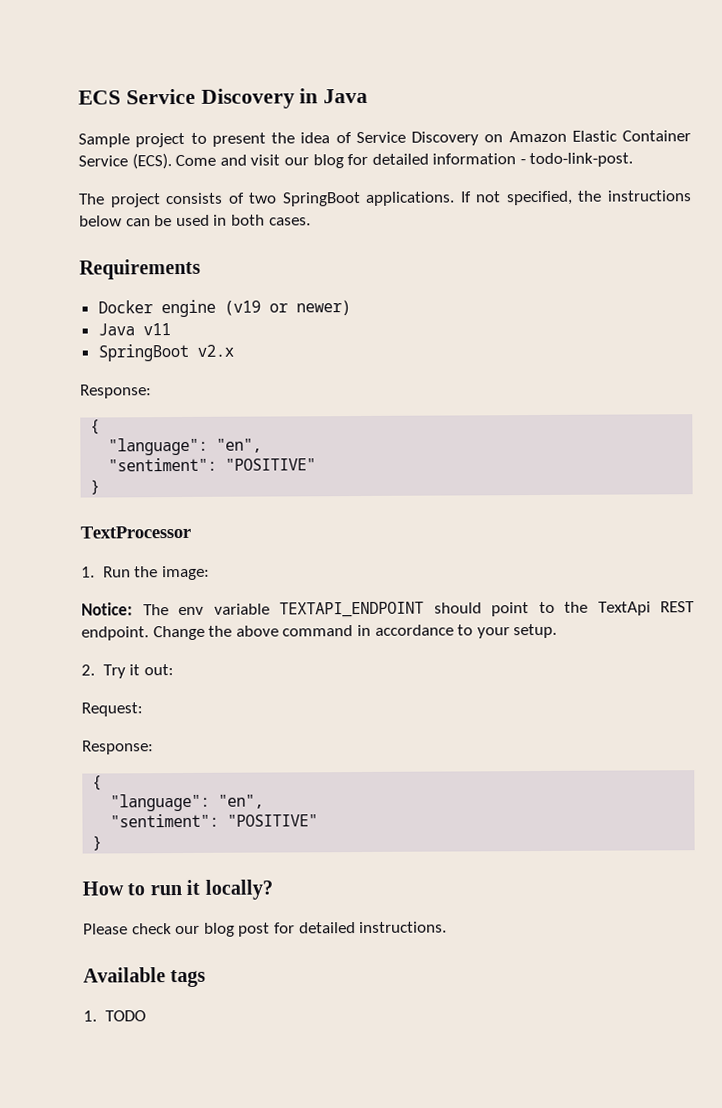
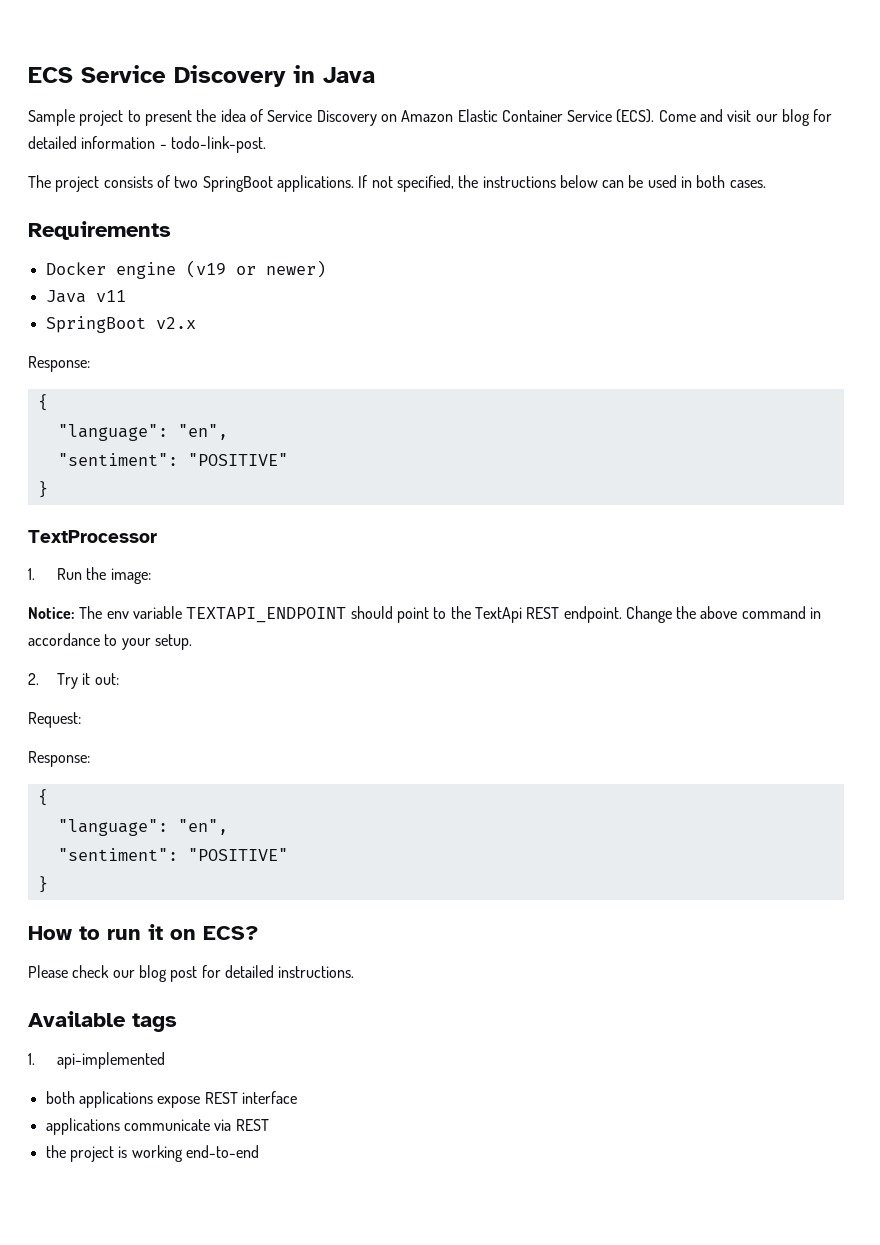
- How to run it locally?
+ How to run it on ECS?
- 1. TODO
+ 1. api-implemented
+ both applications expose REST interface
+ applications communicate via REST
+ the project is working end-to-end

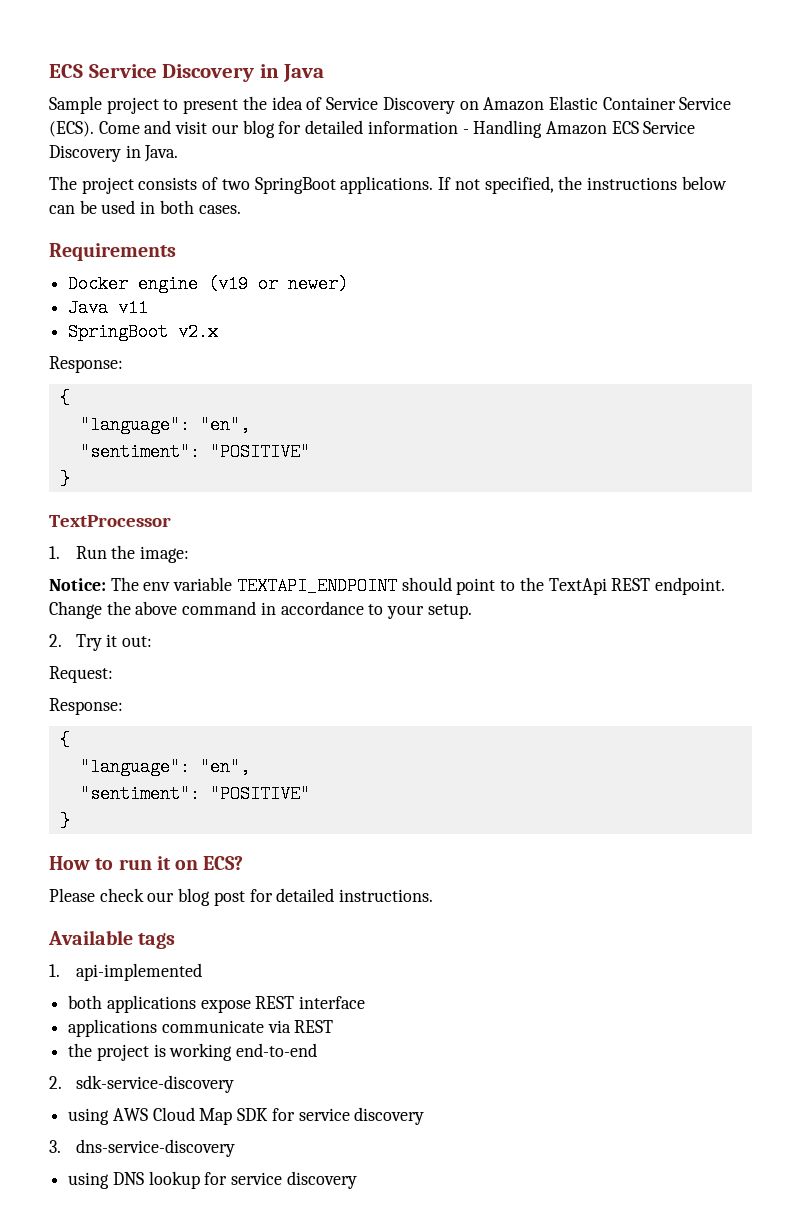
- Come and visit our blog for detailed information - todo-link-post.
+ Come and visit our blog for detailed information - Handling Amazon ECS Service Discovery in Java.
+ 2. sdk-service-discovery
+ using AWS Cloud Map SDK for service discovery
+ 3. dns-service-discovery
+ using DNS lookup for service discovery

